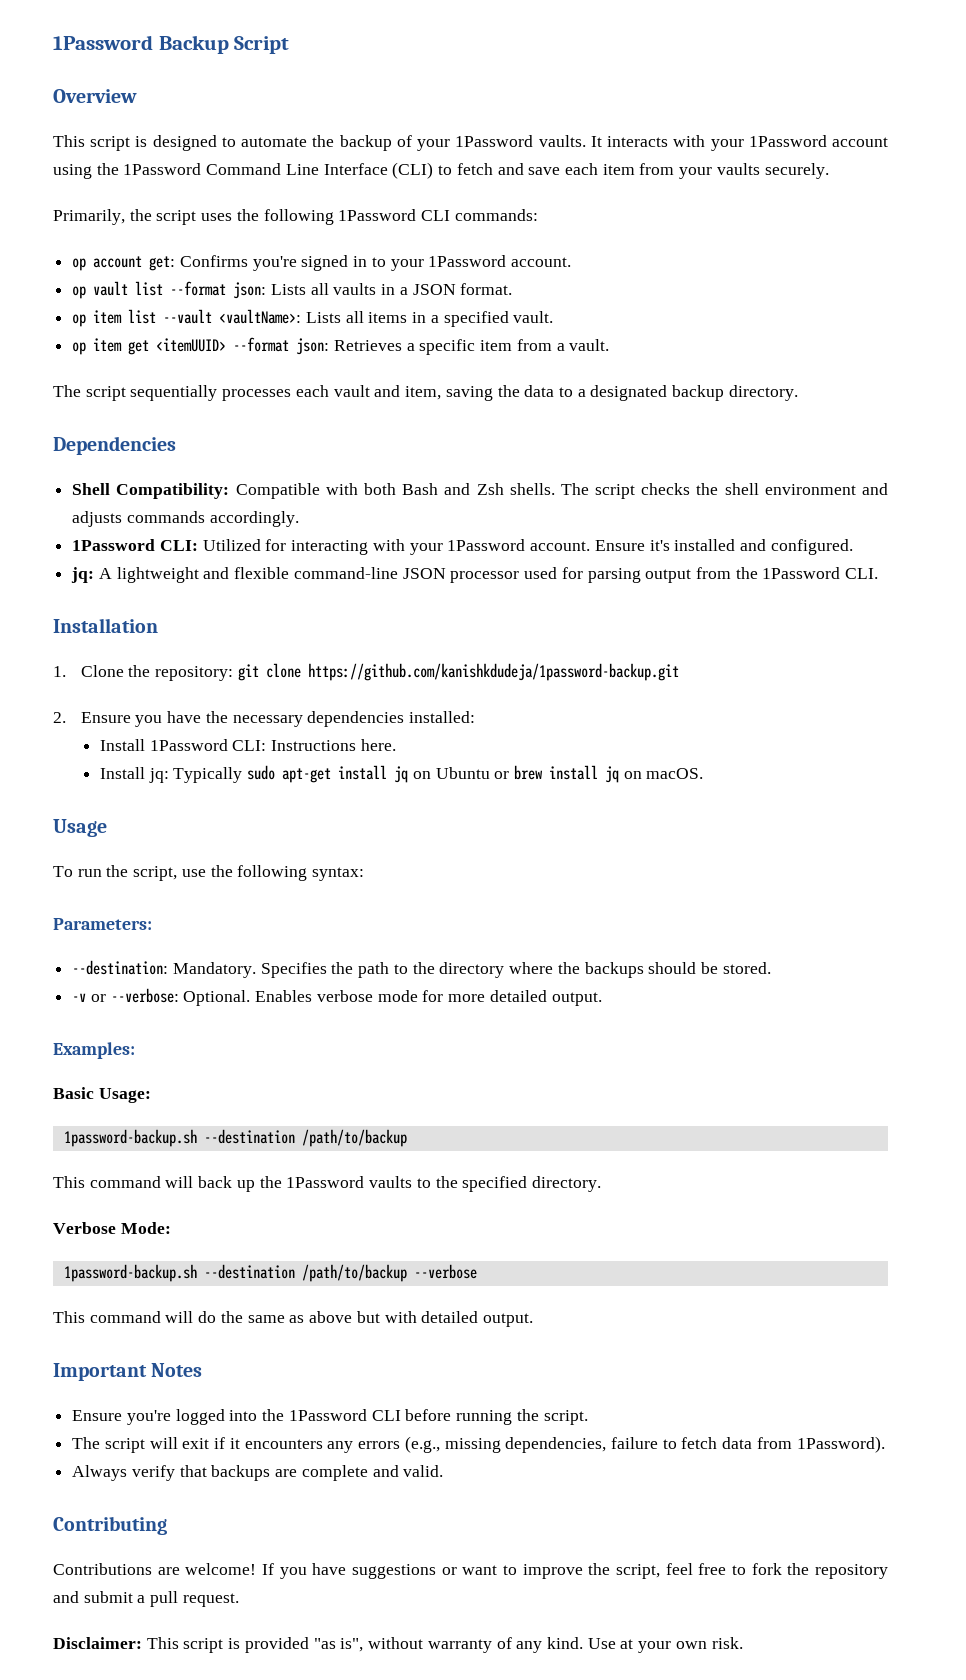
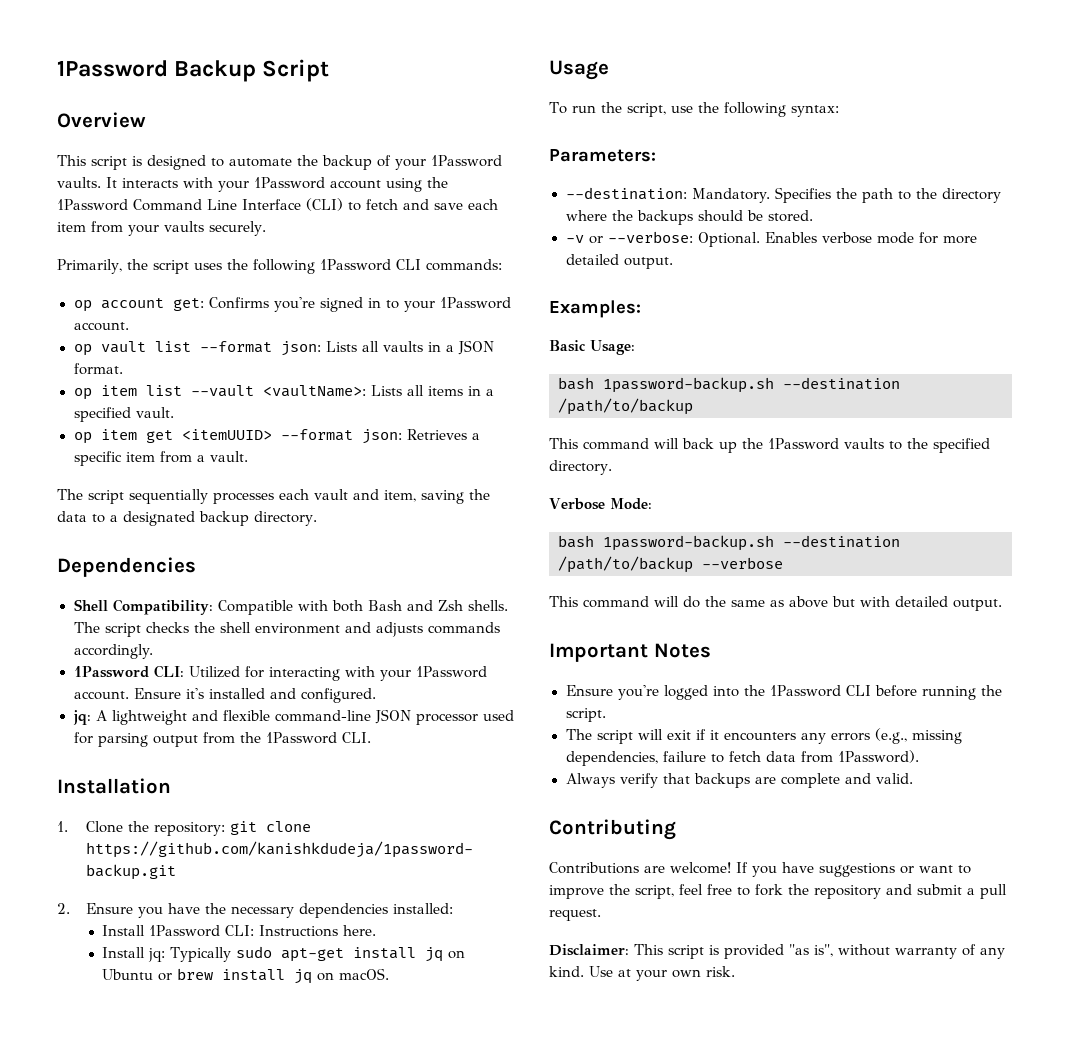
  Basic Usage:
- 1password-backup.sh --destination /path/to/backup
+ bash 1password-backup.sh --destination /path/to/backup
- 1password-backup.sh --destination /path/to/backup --verbose
+ bash 1password-backup.sh --destination /path/to/backup --verbose

